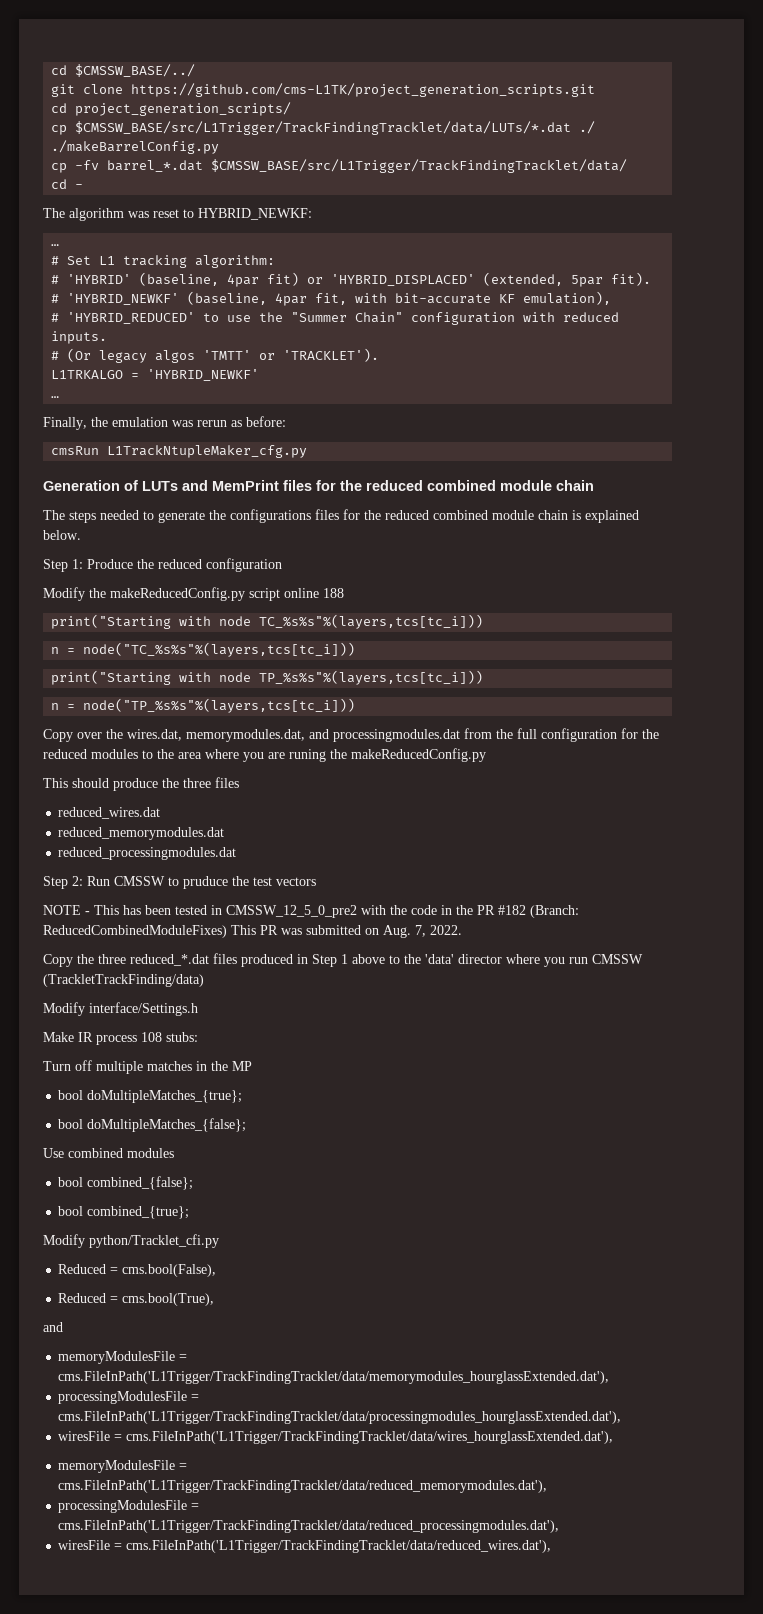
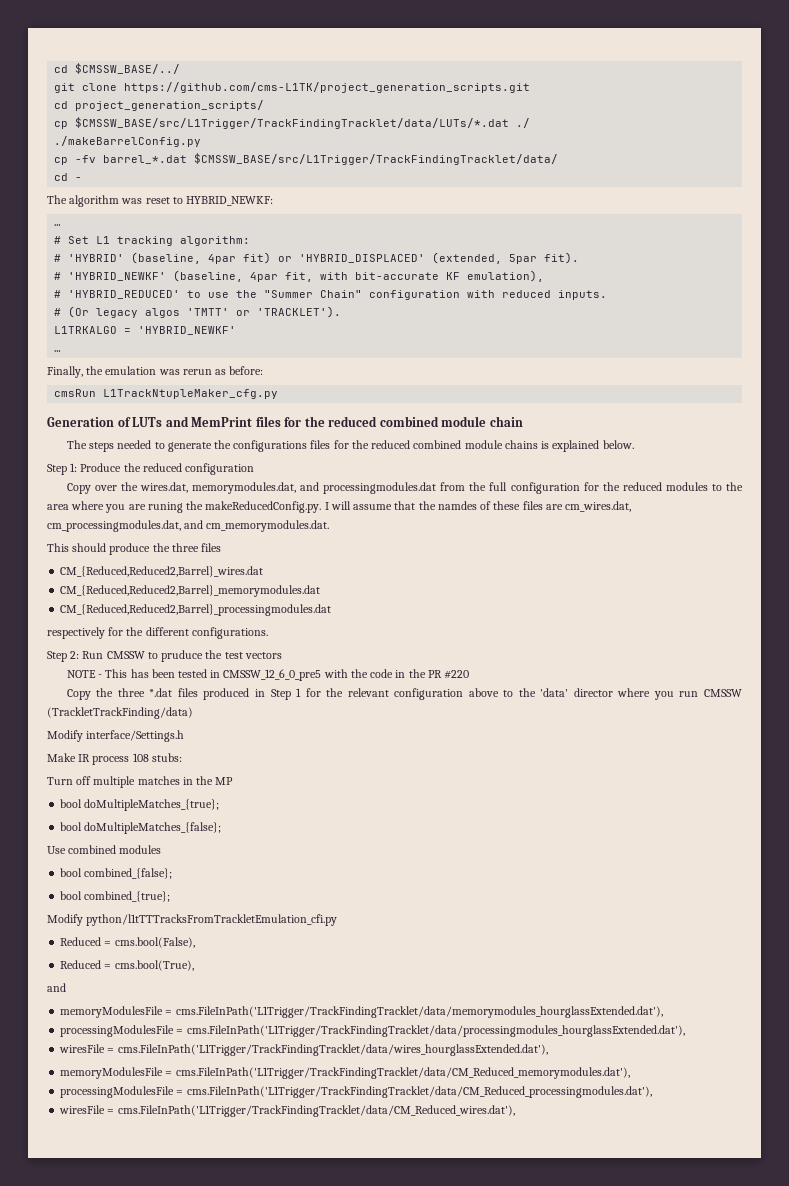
- The steps needed to generate the configurations files for the reduced combined module chain is explained below.
+ The steps needed to generate the configurations files for the reduced combined module chains is explained below.
- Modify the makeReducedConfig.py script online 188
- print("Starting with node TC_%s%s"%(layers,tcs[tc_i]))
- n = node("TC_%s%s"%(layers,tcs[tc_i]))
- print("Starting with node TP_%s%s"%(layers,tcs[tc_i]))
- n = node("TP_%s%s"%(layers,tcs[tc_i]))
- Copy over the wires.dat, memorymodules.dat, and processingmodules.dat from the full configuration for the reduced modules to the area where you are runing the makeReducedConfig.py
+ Copy over the wires.dat, memorymodules.dat, and processingmodules.dat from the full configuration for the reduced modules to the area where you are runing the makeReducedConfig.py. I will assume that the namdes of these files are cm_wires.dat, cm_processingmodules.dat, and cm_memorymodules.dat.
- reduced_wires.dat
- reduced_memorymodules.dat
- reduced_processingmodules.dat
+ CM_{Reduced,Reduced2,Barrel}_wires.dat
+ CM_{Reduced,Reduced2,Barrel}_memorymodules.dat
+ CM_{Reduced,Reduced2,Barrel}_processingmodules.dat
+ respectively for the different configurations.
- NOTE - This has been tested in CMSSW_12_5_0_pre2 with the code in the PR #182 (Branch: ReducedCombinedModuleFixes) This PR was submitted on Aug. 7, 2022.
+ NOTE - This has been tested in CMSSW_12_6_0_pre5 with the code in the PR #220
- Copy the three reduced_*.dat files produced in Step 1 above to the 'data' director where you run CMSSW (TrackletTrackFinding/data)
+ Copy the three *.dat files produced in Step 1 for the relevant configuration above to the 'data' director where you run CMSSW (TrackletTrackFinding/data)
- Modify python/Tracklet_cfi.py
+ Modify python/l1tTTTracksFromTrackletEmulation_cfi.py
- memoryModulesFile = cms.FileInPath('L1Trigger/TrackFindingTracklet/data/reduced_memorymodules.dat'),
- processingModulesFile = cms.FileInPath('L1Trigger/TrackFindingTracklet/data/reduced_processingmodules.dat'),
- wiresFile = cms.FileInPath('L1Trigger/TrackFindingTracklet/data/reduced_wires.dat'),
+ memoryModulesFile = cms.FileInPath('L1Trigger/TrackFindingTracklet/data/CM_Reduced_memorymodules.dat'),
+ processingModulesFile = cms.FileInPath('L1Trigger/TrackFindingTracklet/data/CM_Reduced_processingmodules.dat'),
+ wiresFile = cms.FileInPath('L1Trigger/TrackFindingTracklet/data/CM_Reduced_wires.dat'),

